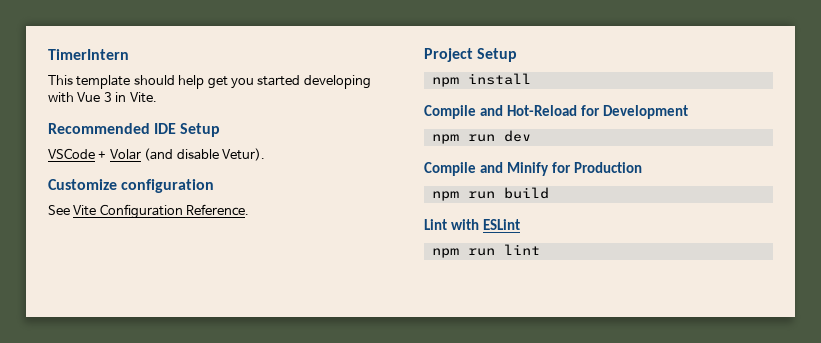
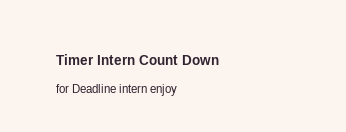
- TimerIntern
- This template should help get you started developing with Vue 3 in Vite.
- Recommended IDE Setup
- VSCode + Volar (and disable Vetur).
- Customize configuration
- See Vite Configuration Reference.
- Project Setup
- npm install
- Compile and Hot-Reload for Development
- npm run dev
- Compile and Minify for Production
- npm run build
- Lint with ESLint
- npm run lint
+ Timer Intern Count Down
+ for Deadline intern enjoy

